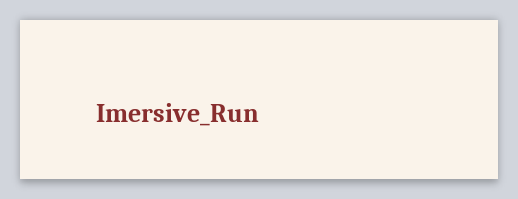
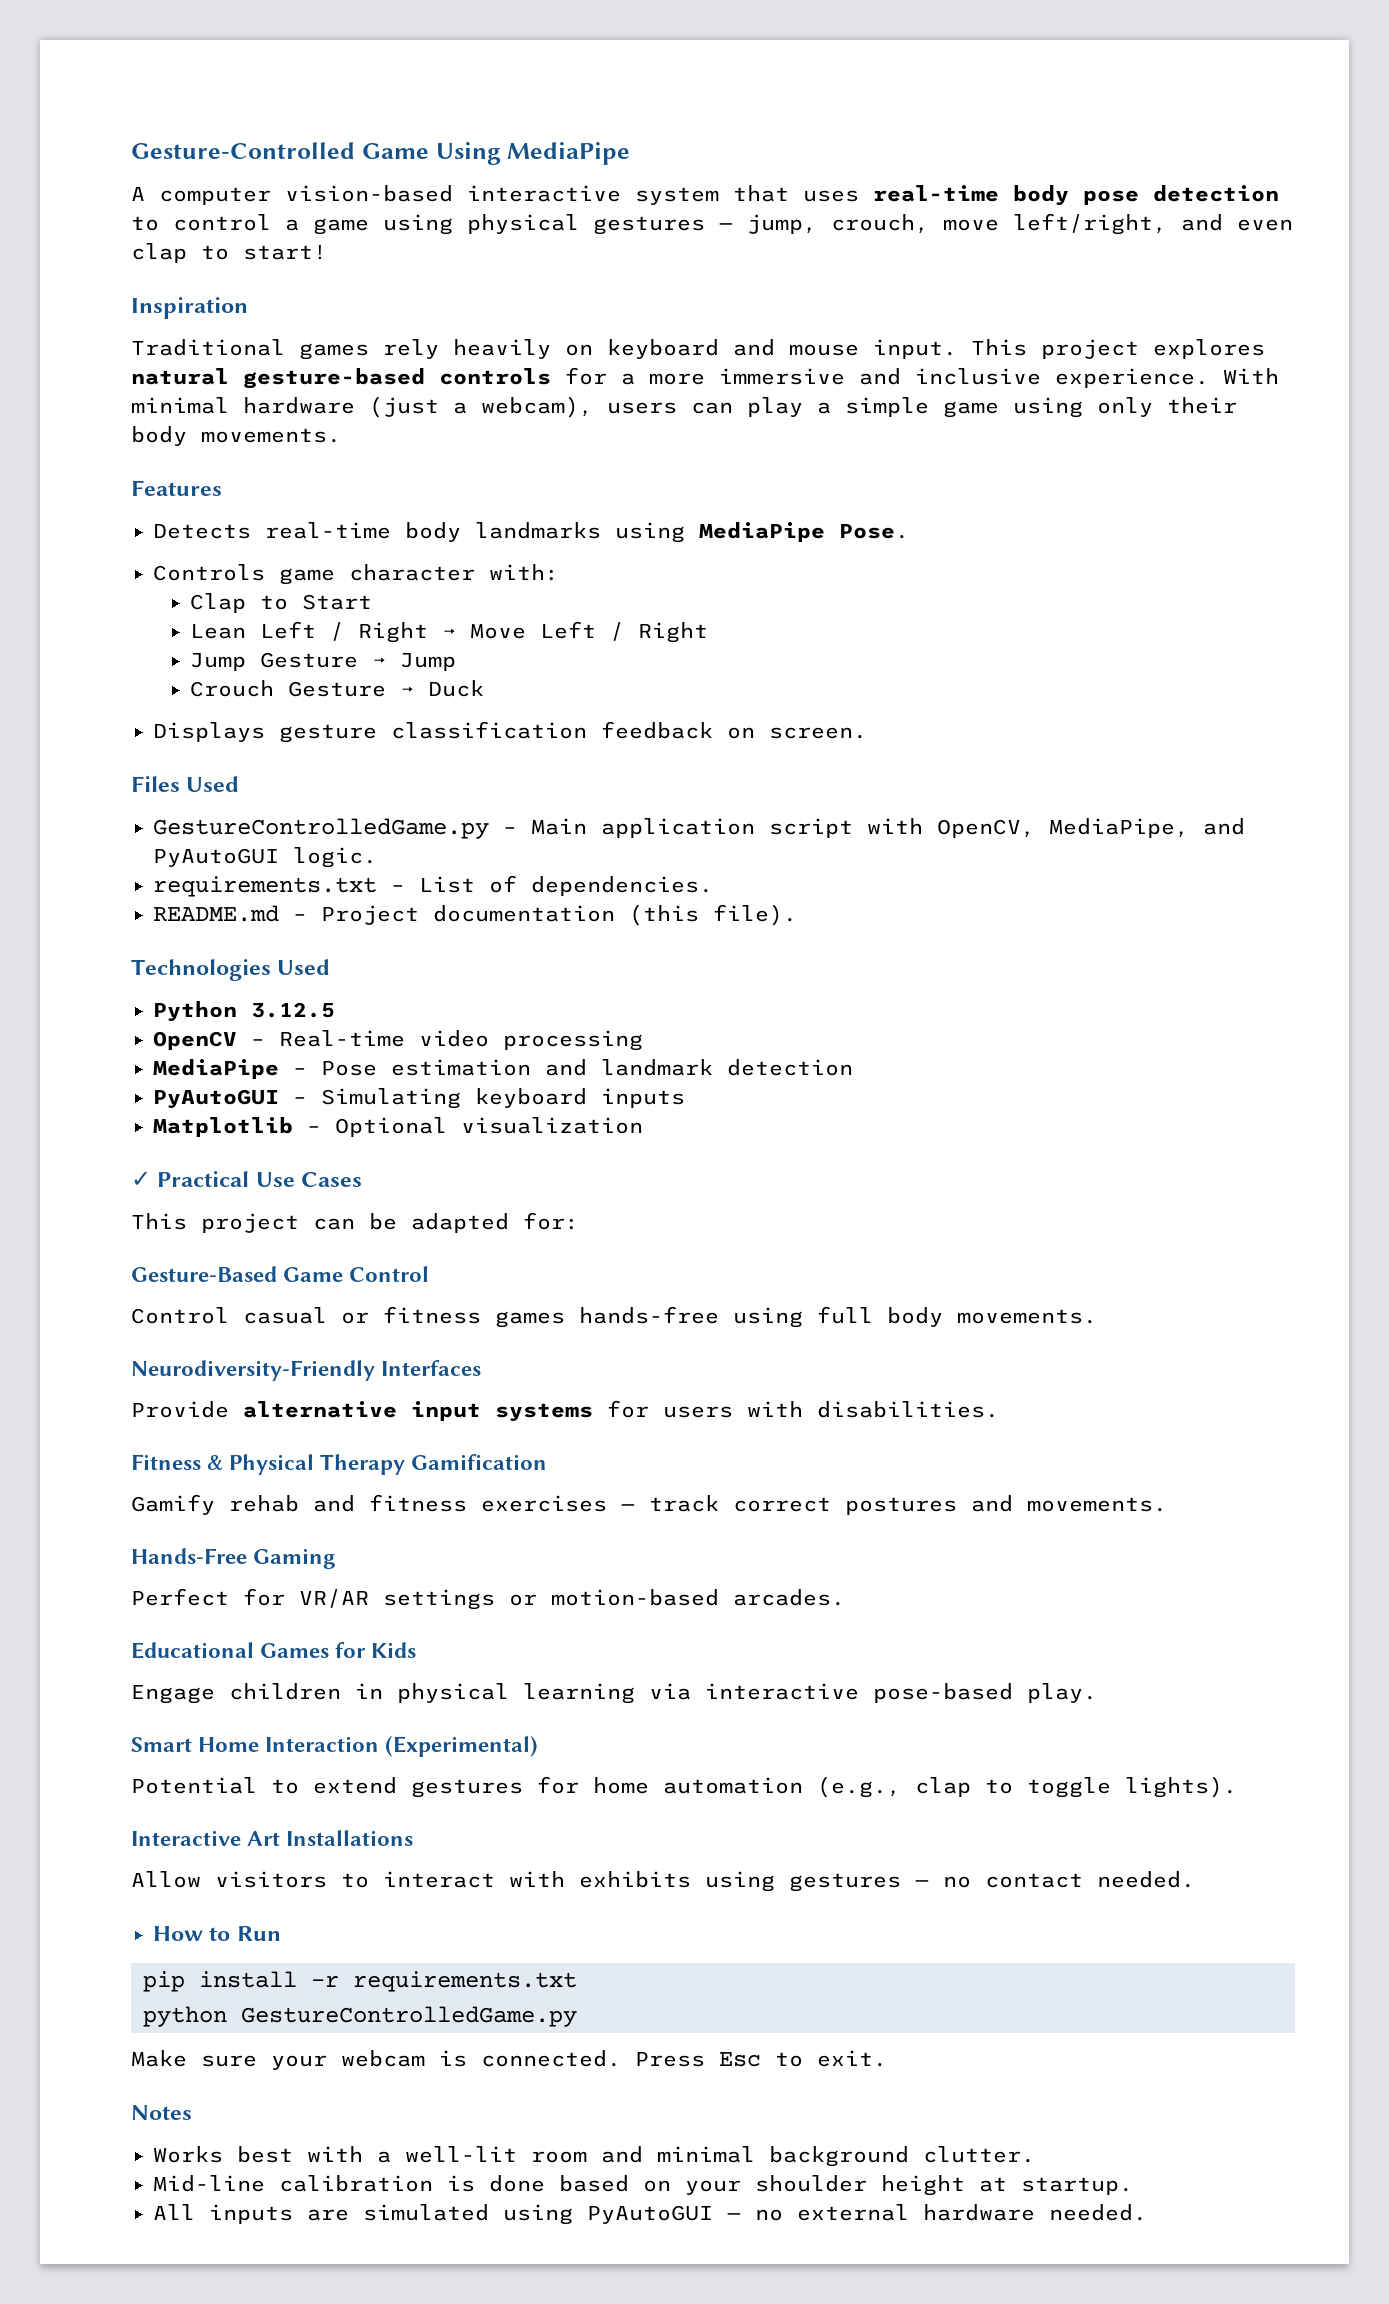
- Imersive_Run
+ Gesture-Controlled Game Using MediaPipe
+ A computer vision-based interactive system that uses real-time body pose detection to control a game using physical gestures — jump, crouch, move left/right, and even clap to start!
+ Inspiration
+ Traditional games rely heavily on keyboard and mouse input. This project explores natural gesture-based controls for a more immersive and inclusive experience. With minimal hardware (just a webcam), users can play a simple game using only their body movements.
+ Features
+ Detects real-time body landmarks using MediaPipe Pose.
+ Controls game character with:
+ Clap to Start
+ Lean Left / Right → Move Left / Right
+ Jump Gesture → Jump
+ Crouch Gesture → Duck
+ Displays gesture classification feedback on screen.
+ Files Used
+ GestureControlledGame.py – Main application script with OpenCV, MediaPipe, and PyAutoGUI logic.
+ requirements.txt – List of dependencies.
+ README.md – Project documentation (this file).
+ Technologies Used
+ Python 3.12.5
+ OpenCV – Real-time video processing
+ MediaPipe – Pose estimation and landmark detection
+ PyAutoGUI – Simulating keyboard inputs
+ Matplotlib – Optional visualization
+ ✓ Practical Use Cases
+ This project can be adapted for:
+ Gesture-Based Game Control
+ Control casual or fitness games hands-free using full body movements.
+ Neurodiversity-Friendly Interfaces
+ Provide alternative input systems for users with disabilities.
+ Fitness & Physical Therapy Gamification
+ Gamify rehab and fitness exercises — track correct postures and movements.
+ Hands-Free Gaming
+ Perfect for VR/AR settings or motion-based arcades.
+ Educational Games for Kids
+ Engage children in physical learning via interactive pose-based play.
+ Smart Home Interaction (Experimental)
+ Potential to extend gestures for home automation (e.g., clap to toggle lights).
+ Interactive Art Installations
+ Allow visitors to interact with exhibits using gestures — no contact needed.
+ How to Run
+ pip install -r requirements.txt
+ python GestureControlledGame.py
+ Make sure your webcam is connected. Press Esc to exit.
+ Notes
+ Works best with a well-lit room and minimal background clutter.
+ Mid-line calibration is done based on your shoulder height at startup.
+ All inputs are simulated using PyAutoGUI — no external hardware needed.

